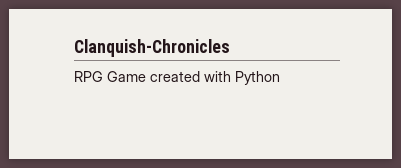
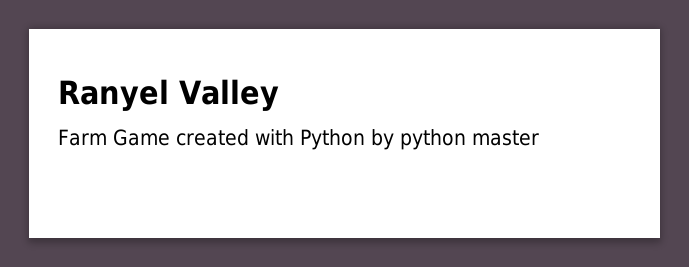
- Clanquish-Chronicles
- RPG Game created with Python
+ Ranyel Valley
+ Farm Game created with Python by python master

